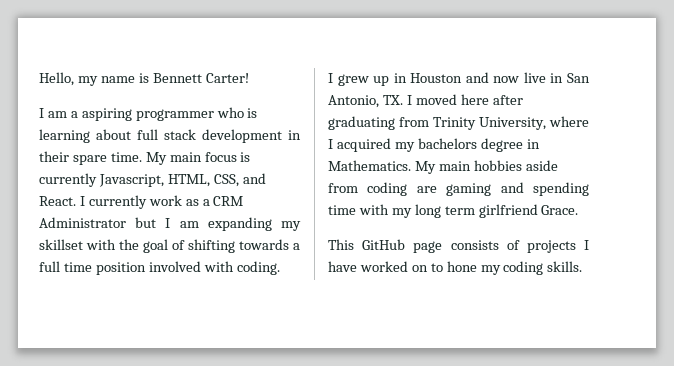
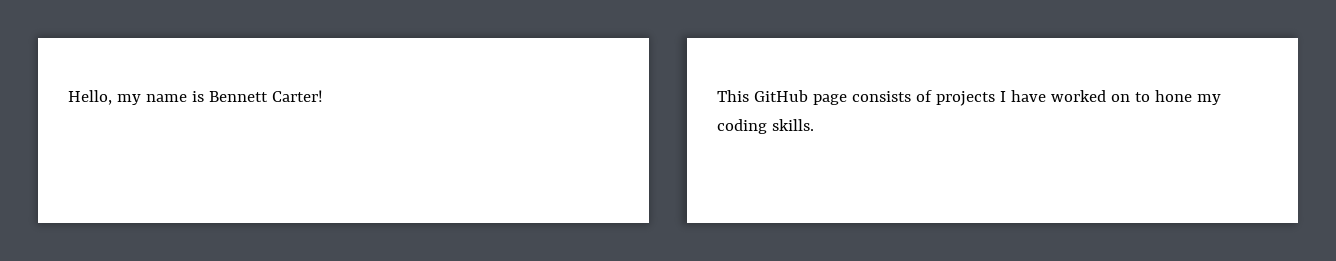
- I am a aspiring programmer who is learning about full stack development in their spare time. My main focus is currently Javascript, HTML, CSS, and React. I currently work as a CRM Administrator but I am expanding my skillset with the goal of shifting towards a full time position involved with coding.
- I grew up in Houston and now live in San Antonio, TX. I moved here after graduating from Trinity University, where I acquired my bachelors degree in Mathematics. My main hobbies aside from coding are gaming and spending time with my long term girlfriend Grace.

